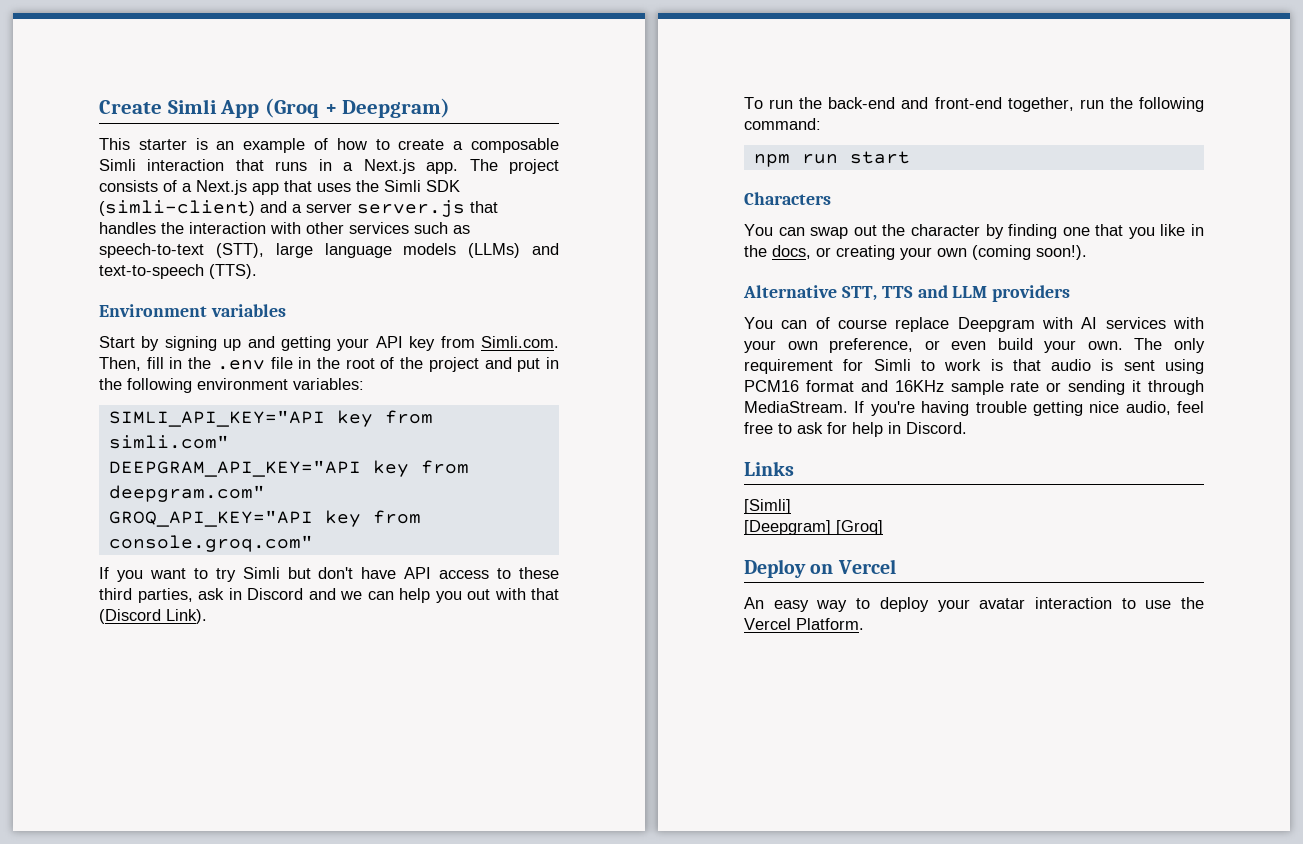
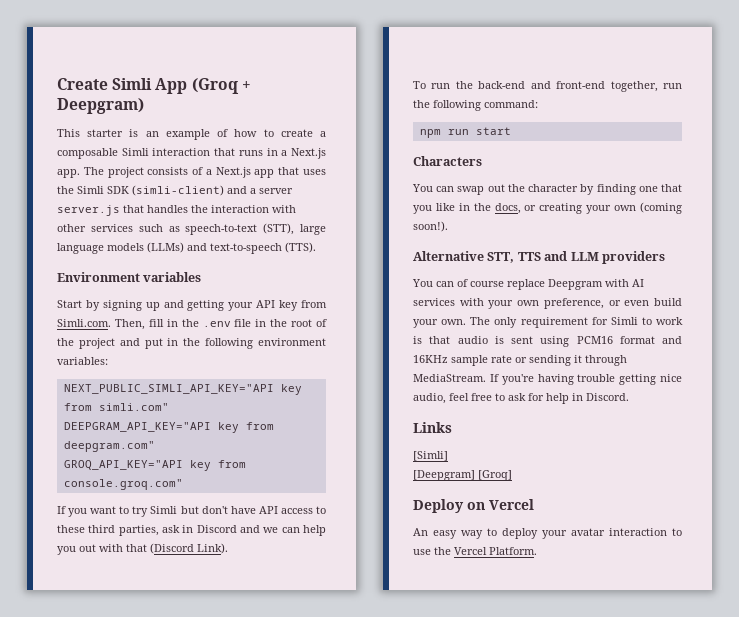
- SIMLI_API_KEY="API key from simli.com"
+ NEXT_PUBLIC_SIMLI_API_KEY="API key from simli.com"

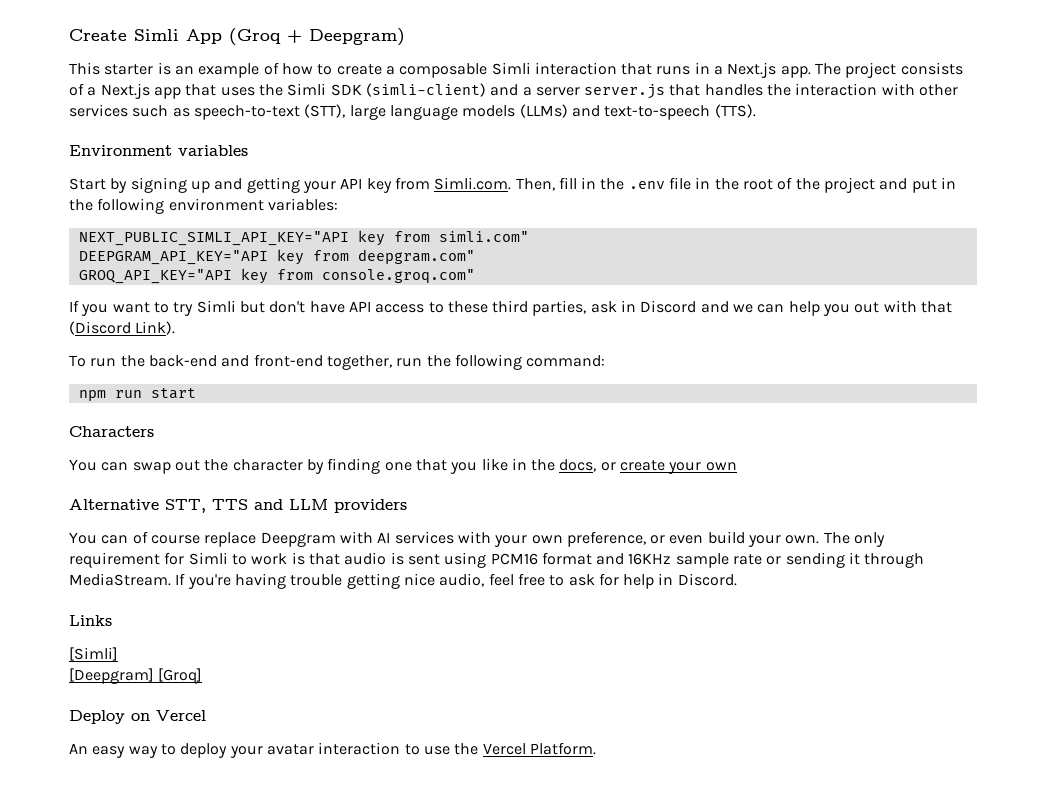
- You can swap out the character by finding one that you like in the docs, or creating your own (coming soon!).
+ You can swap out the character by finding one that you like in the docs, or create your own

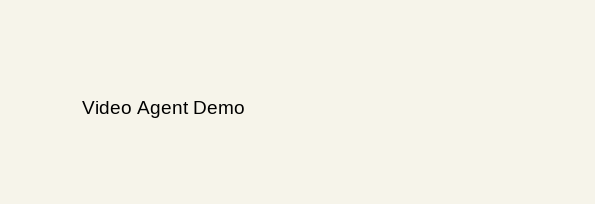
- Create Simli App (Groq + Deepgram)
- This starter is an example of how to create a composable Simli interaction that runs in a Next.js app. The project consists of a Next.js app that uses the Simli SDK (simli-client) and a server server.js that handles the interaction with other services such as speech-to-text (STT), large language models (LLMs) and text-to-speech (TTS).
- Environment variables
- Start by signing up and getting your API key from Simli.com. Then, fill in the .env file in the root of the project and put in the following environment variables:
- NEXT_PUBLIC_SIMLI_API_KEY="API key from simli.com"
- DEEPGRAM_API_KEY="API key from deepgram.com"
- GROQ_API_KEY="API key from console.groq.com"
- If you want to try Simli but don't have API access to these third parties, ask in Discord and we can help you out with that (Discord Link).
- To run the back-end and front-end together, run the following command:
- npm run start
- Characters
- You can swap out the character by finding one that you like in the docs, or create your own
- Alternative STT, TTS and LLM providers
- You can of course replace Deepgram with AI services with your own preference, or even build your own. The only requirement for Simli to work is that audio is sent using PCM16 format and 16KHz sample rate or sending it through MediaStream. If you're having trouble getting nice audio, feel free to ask for help in Discord.
- Links
- [Simli]
- [Deepgram] [Groq]
- Deploy on Vercel
- An easy way to deploy your avatar interaction to use the Vercel Platform.
+ Video Agent Demo

